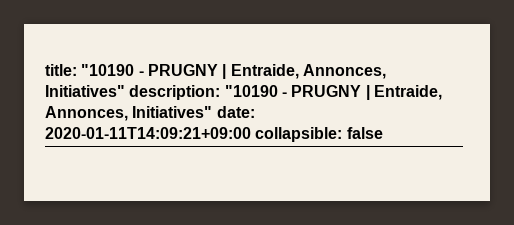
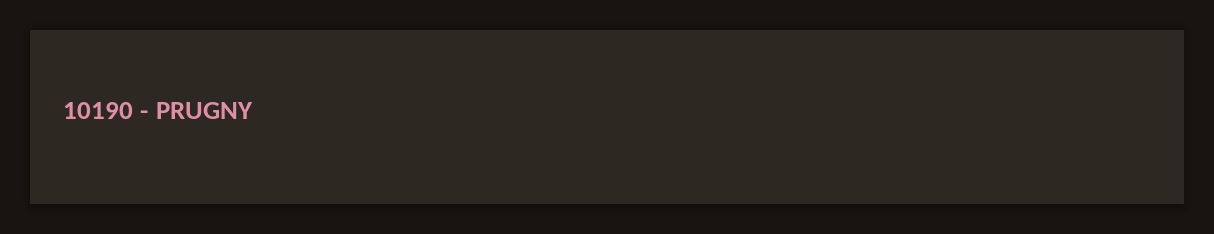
- title: "10190 - PRUGNY | Entraide, Annonces, Initiatives" description: "10190 - PRUGNY | Entraide, Annonces, Initiatives" date: 2020-01-11T14:09:21+09:00 collapsible: false
+ 10190 - PRUGNY

